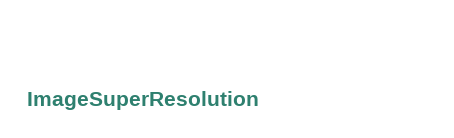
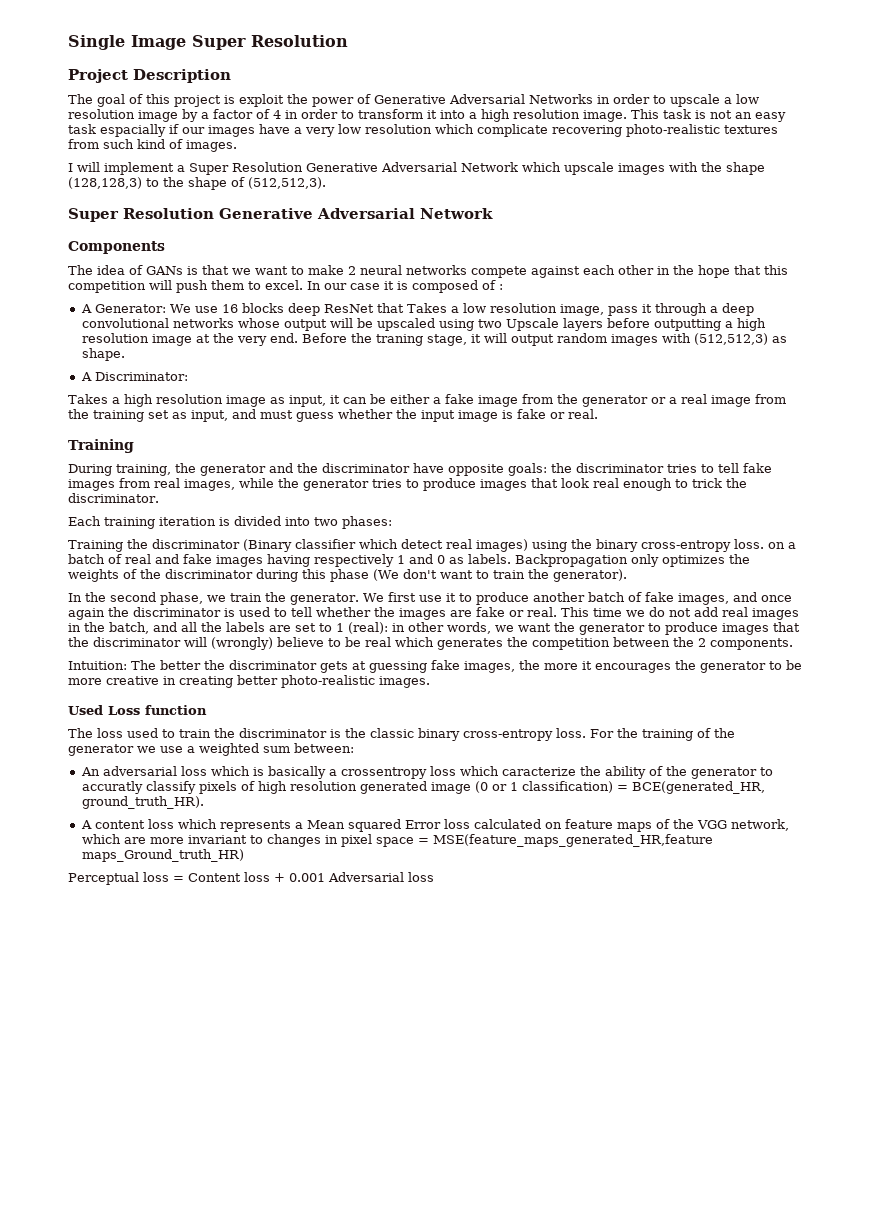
- ImageSuperResolution
+ Single Image Super Resolution
+ Project Description
+ The goal of this project is exploit the power of Generative Adversarial Networks in order to upscale a low resolution image by a factor of 4 in order to transform it into a high resolution image. This task is not an easy task espacially if our images have a very low resolution which complicate recovering photo-realistic textures from such kind of images.
+ I will implement a Super Resolution Generative Adversarial Network which upscale images with the shape (128,128,3) to the shape of (512,512,3).
+ Super Resolution Generative Adversarial Network
+ Components
+ The idea of GANs is that we want to make 2 neural networks compete against each other in the hope that this competition will push them to excel. In our case it is composed of :
+ A Generator: We use 16 blocks deep ResNet that Takes a low resolution image, pass it through a deep convolutional networks whose output will be upscaled using two Upscale layers before outputting a high resolution image at the very end. Before the traning stage, it will output random images with (512,512,3) as shape.
+ A Discriminator:
+ Takes a high resolution image as input, it can be either a fake image from the generator or a real image from the training set as input, and must guess whether the input image is fake or real.
+ Training
+ During training, the generator and the discriminator have opposite goals: the discriminator tries to tell fake images from real images, while the generator tries to produce images that look real enough to trick the discriminator.
+ Each training iteration is divided into two phases:
+ Training the discriminator (Binary classifier which detect real images) using the binary cross-entropy loss. on a batch of real and fake images having respectively 1 and 0 as labels. Backpropagation only optimizes the weights of the discriminator during this phase (We don't want to train the generator).
+ In the second phase, we train the generator. We first use it to produce another batch of fake images, and once again the discriminator is used to tell whether the images are fake or real. This time we do not add real images in the batch, and all the labels are set to 1 (real): in other words, we want the generator to produce images that the discriminator will (wrongly) believe to be real which generates the competition between the 2 components.
+ Intuition: The better the discriminator gets at guessing fake images, the more it encourages the generator to be more creative in creating better photo-realistic images.
+ Used Loss function
+ The loss used to train the discriminator is the classic binary cross-entropy loss. For the training of the generator we use a weighted sum between:
+ An adversarial loss which is basically a crossentropy loss which caracterize the ability of the generator to accuratly classify pixels of high resolution generated image (0 or 1 classification) = BCE(generated_HR, ground_truth_HR).
+ A content loss which represents a Mean squared Error loss calculated on feature maps of the VGG network, which are more invariant to changes in pixel space = MSE(feature_maps_generated_HR,feature maps_Ground_truth_HR)
+ Perceptual loss = Content loss + 0.001 Adversarial loss

